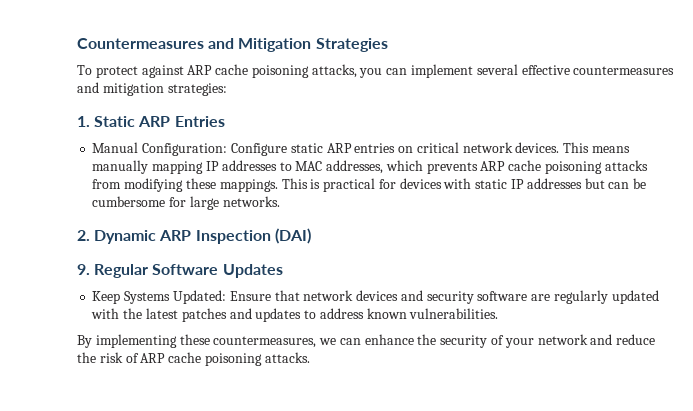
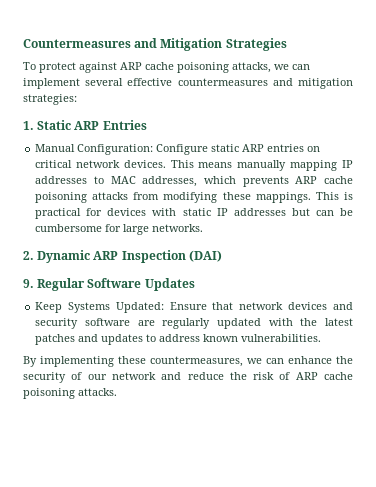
- To protect against ARP cache poisoning attacks, you can implement several effective countermeasures and mitigation strategies:
+ To protect against ARP cache poisoning attacks, we can implement several effective countermeasures and mitigation strategies:
- By implementing these countermeasures, we can enhance the security of your network and reduce the risk of ARP cache poisoning attacks.
+ By implementing these countermeasures, we can enhance the security of our network and reduce the risk of ARP cache poisoning attacks.

